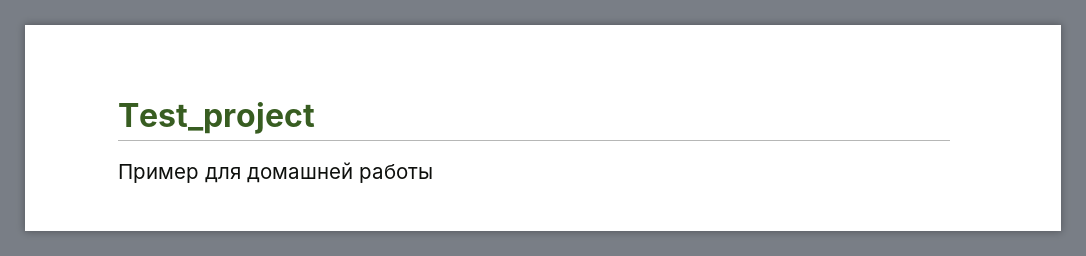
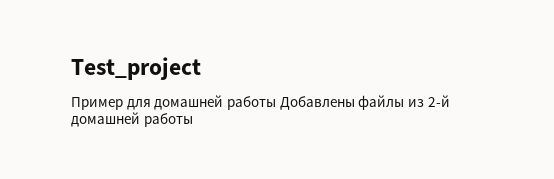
- Пример для домашней работы
+ Пример для домашней работы Добавлены файлы из 2-й домашней работы

